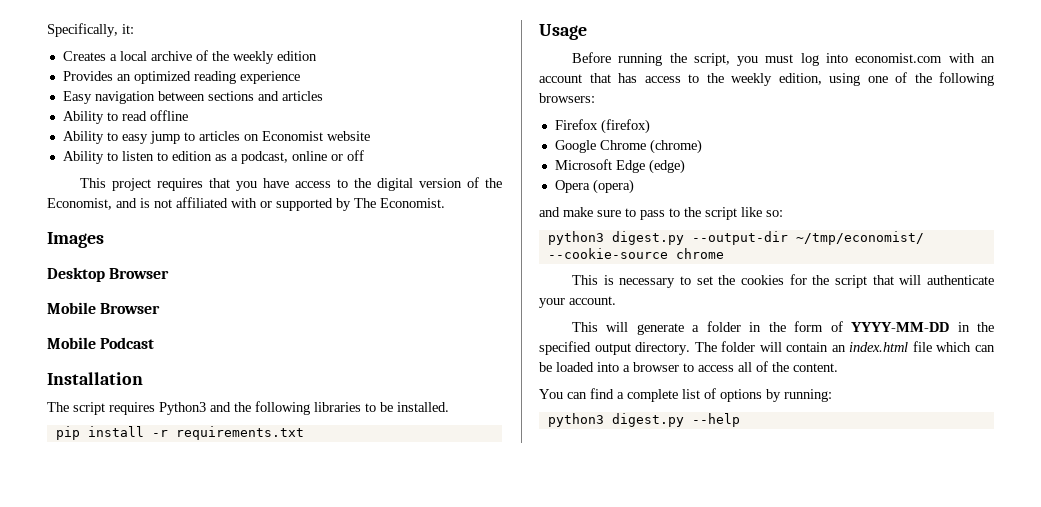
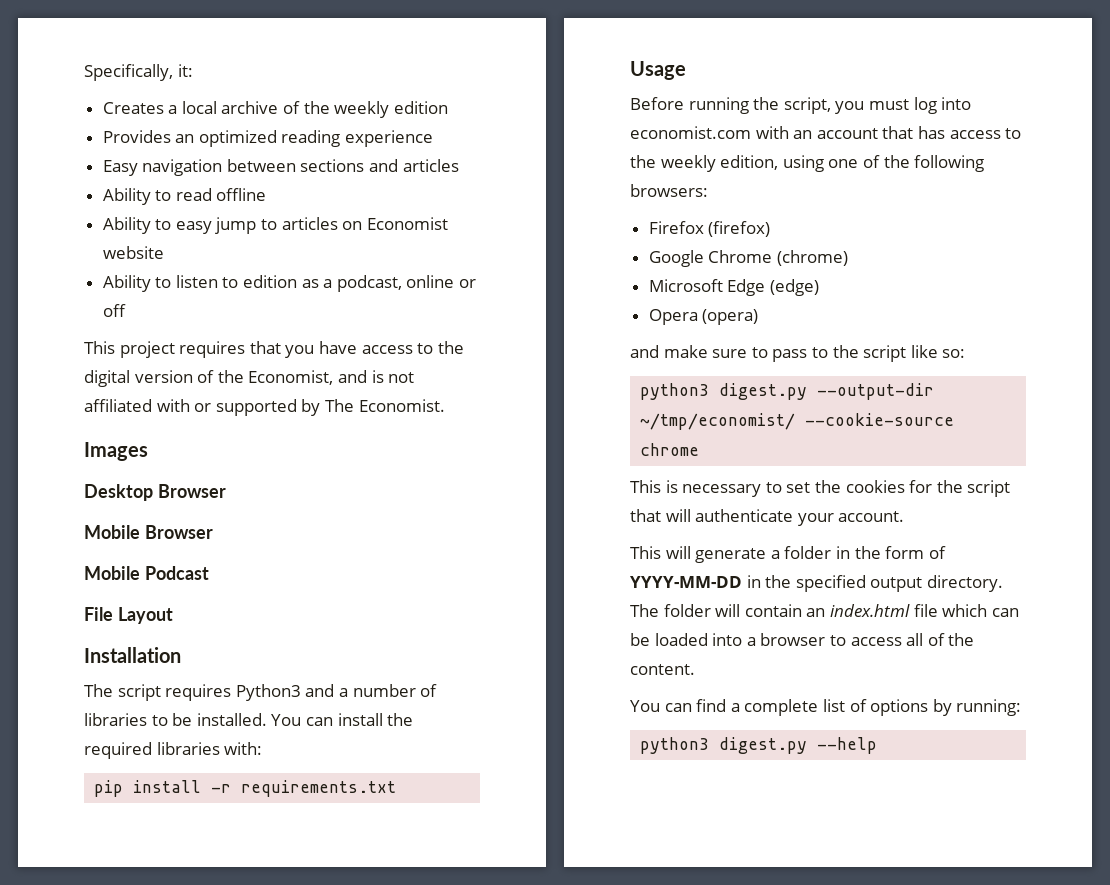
+ File Layout
- The script requires Python3 and the following libraries to be installed.
+ The script requires Python3 and a number of libraries to be installed. You can install the required libraries with:

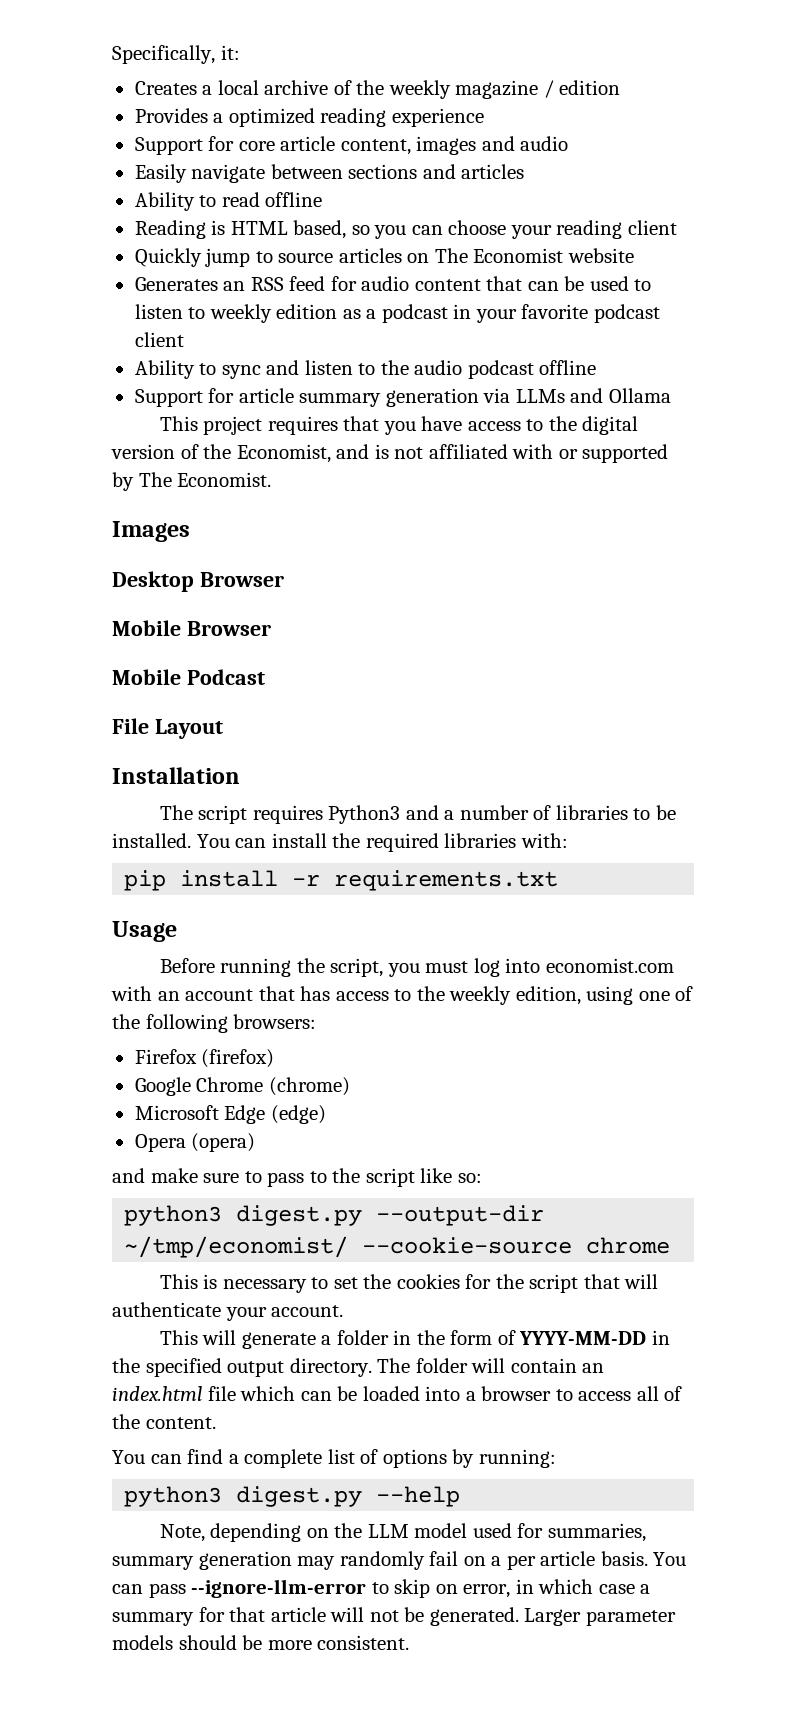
- Creates a local archive of the weekly edition
+ Creates a local archive of the weekly magazine / edition
- Provides an optimized reading experience
+ Provides a optimized reading experience
- Easy navigation between sections and articles
+ Support for core article content, images and audio
+ Easily navigate between sections and articles
- Ability to easy jump to articles on Economist website
+ Reading is HTML based, so you can choose your reading client
+ Quickly jump to source articles on The Economist website
- Ability to listen to edition as a podcast, online or off
+ Generates an RSS feed for audio content that can be used to listen to weekly edition as a podcast in your favorite podcast client
+ Ability to sync and listen to the audio podcast offline
+ Support for article summary generation via LLMs and Ollama
+ Note, depending on the LLM model used for summaries, summary generation may randomly fail on a per article basis. You can pass --ignore-llm-error to skip on error, in which case a summary for that article will not be generated. Larger parameter models should be more consistent.

